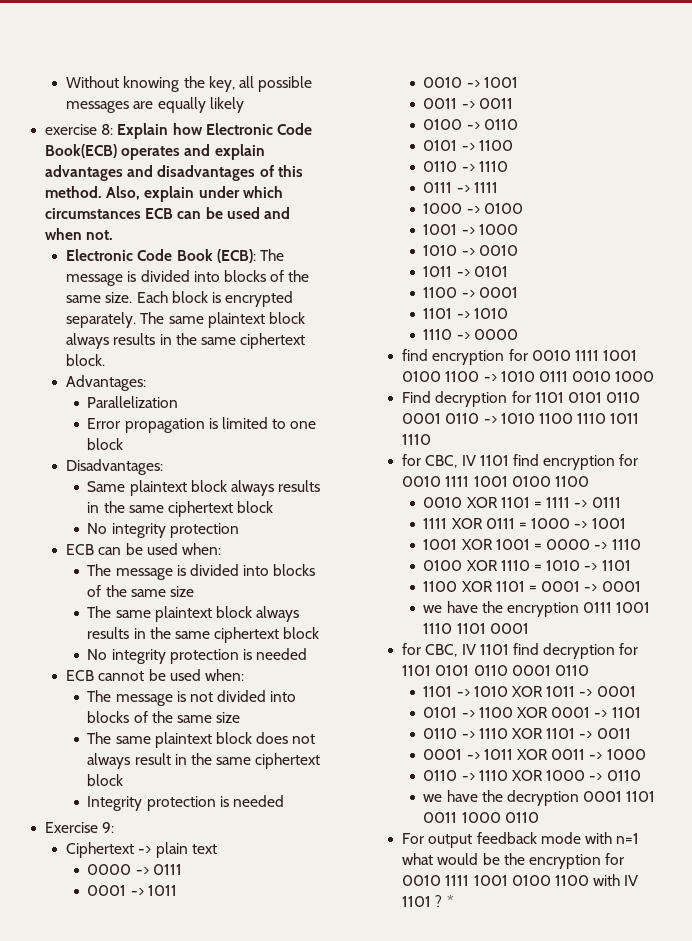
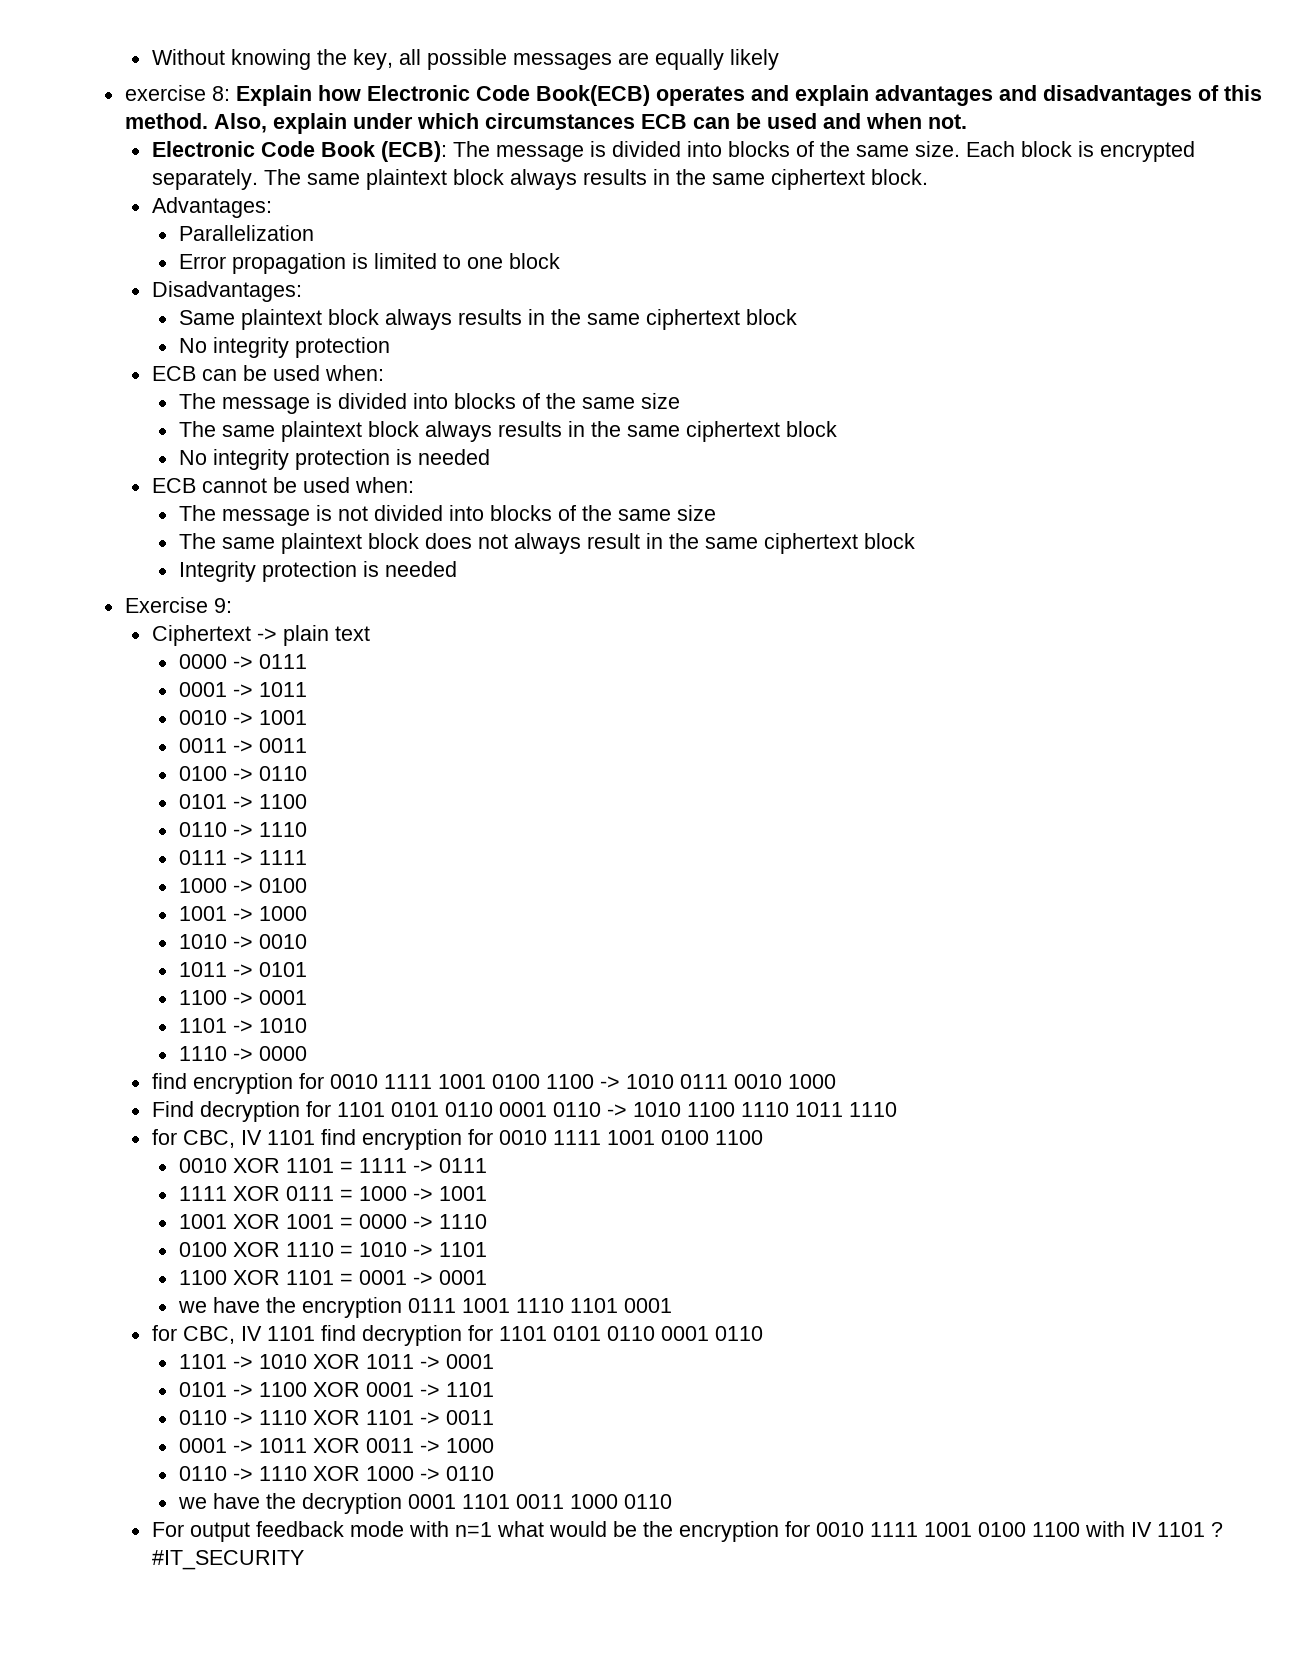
- *
+ #IT_SECURITY

